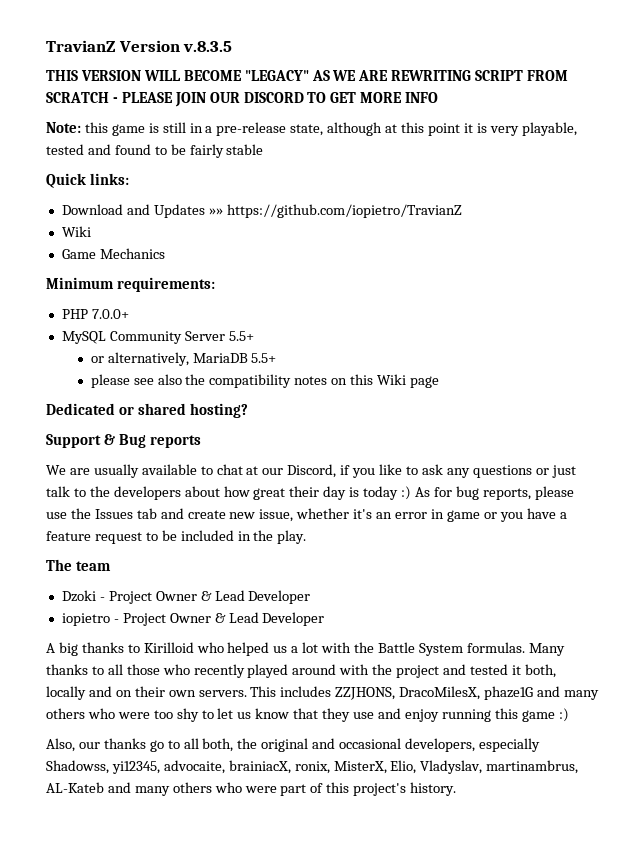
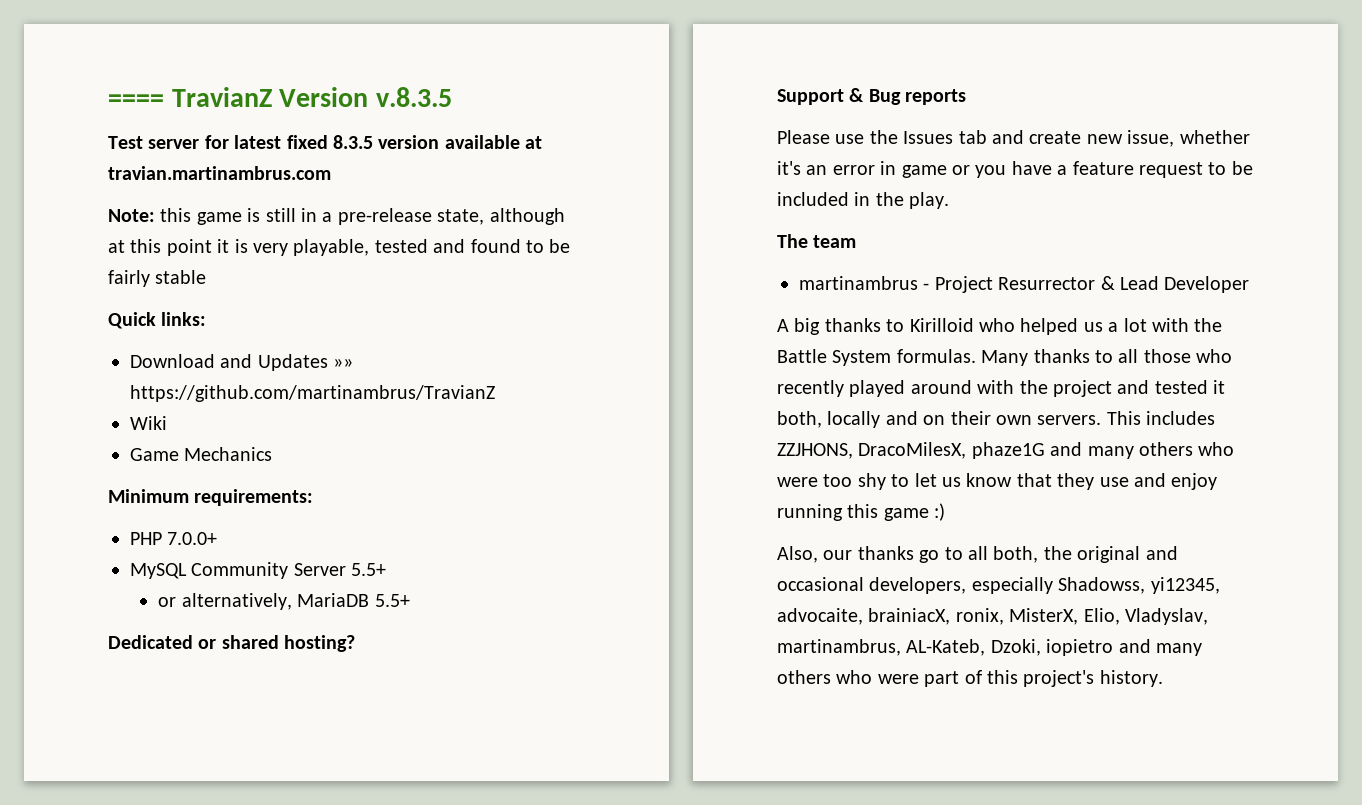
- TravianZ Version v.8.3.5
+ ==== TravianZ Version v.8.3.5
- THIS VERSION WILL BECOME "LEGACY" AS WE ARE REWRITING SCRIPT FROM SCRATCH - PLEASE JOIN OUR DISCORD TO GET MORE INFO
+ Test server for latest fixed 8.3.5 version available at travian.martinambrus.com
- Download and Updates »» https://github.com/iopietro/TravianZ
+ Download and Updates »» https://github.com/martinambrus/TravianZ
- please see also the compatibility notes on this Wiki page
- We are usually available to chat at our Discord, if you like to ask any questions or just talk to the developers about how great their day is today :) As for bug reports, please use the Issues tab and create new issue, whether it's an error in game or you have a feature request to be included in the play.
+ Please use the Issues tab and create new issue, whether it's an error in game or you have a feature request to be included in the play.
- Dzoki - Project Owner & Lead Developer
- iopietro - Project Owner & Lead Developer
+ martinambrus - Project Resurrector & Lead Developer
- Also, our thanks go to all both, the original and occasional developers, especially Shadowss, yi12345, advocaite, brainiacX, ronix, MisterX, Elio, Vladyslav, martinambrus, AL-Kateb and many others who were part of this project's history.
+ Also, our thanks go to all both, the original and occasional developers, especially Shadowss, yi12345, advocaite, brainiacX, ronix, MisterX, Elio, Vladyslav, martinambrus, AL-Kateb, Dzoki, iopietro and many others who were part of this project's history.

